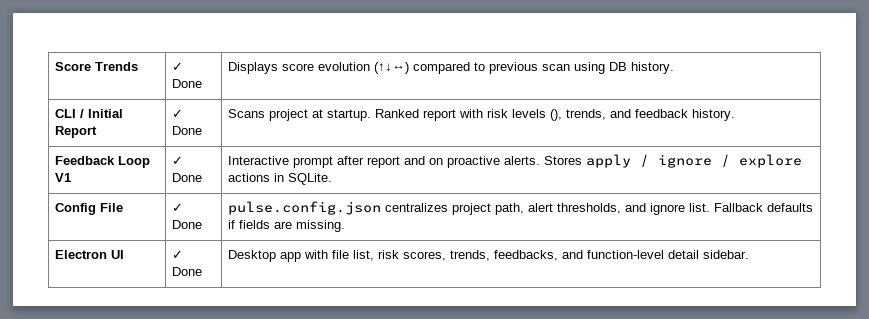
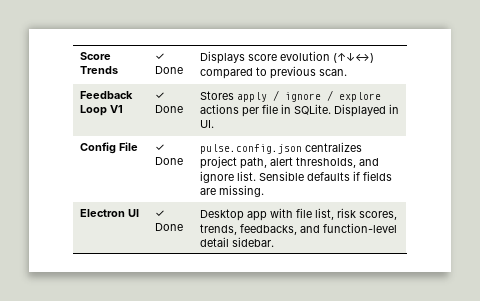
- Score Trends | ✓ Done | Displays score evolution (↑↓↔) compared to previous scan using DB history.
- CLI / Initial Report | ✓ Done | Scans project at startup. Ranked report with risk levels (), trends, and feedback history.
+ Score Trends | ✓ Done | Displays score evolution (↑↓↔) compared to previous scan.
- Feedback Loop V1 | ✓ Done | Interactive prompt after report and on proactive alerts. Stores apply / ignore / explore actions in SQLite.
+ Feedback Loop V1 | ✓ Done | Stores apply / ignore / explore actions per file in SQLite. Displayed in UI.
- Config File | ✓ Done | pulse.config.json centralizes project path, alert thresholds, and ignore list. Fallback defaults if fields are missing.
+ Config File | ✓ Done | pulse.config.json centralizes project path, alert thresholds, and ignore list. Sensible defaults if fields are missing.

